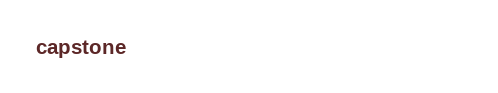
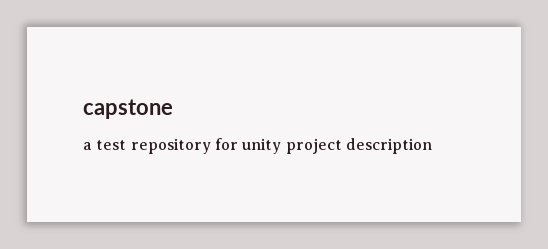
+ a test repository for unity project description

